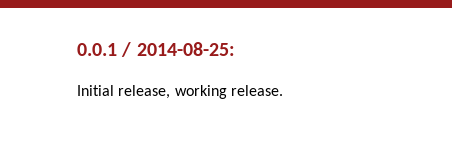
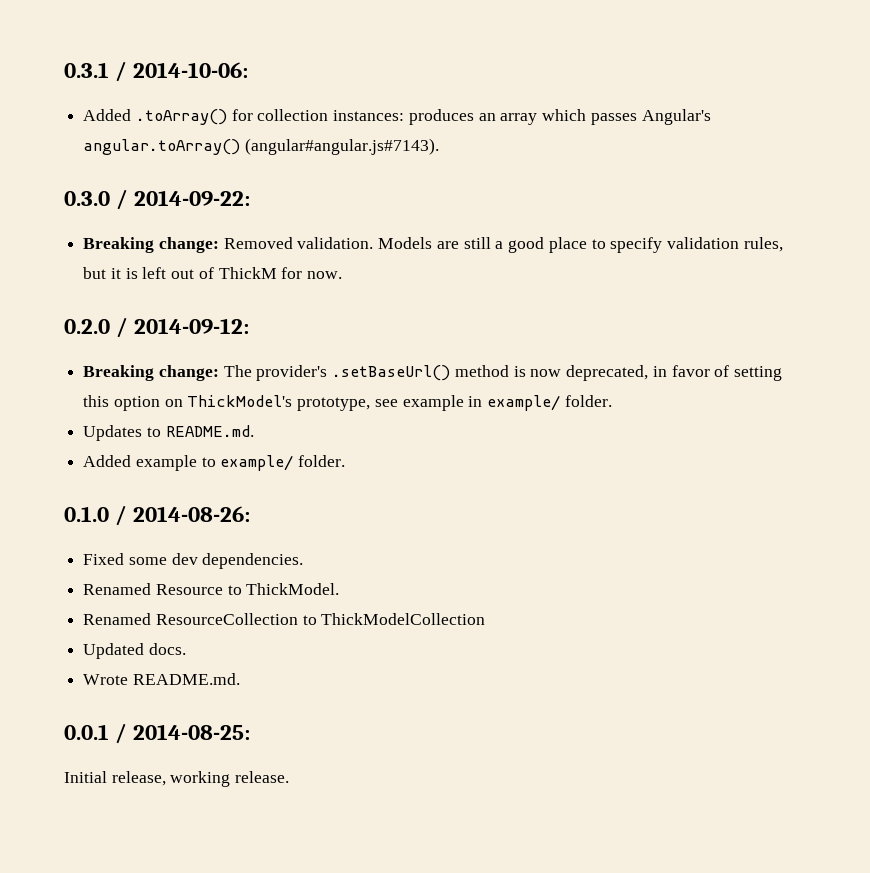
+ 0.3.1 / 2014-10-06:
+ Added .toArray() for collection instances: produces an array which passes Angular's angular.toArray() (angular#angular.js#7143).
+ 0.3.0 / 2014-09-22:
+ Breaking change: Removed validation. Models are still a good place to specify validation rules, but it is left out of ThickM for now.
+ 0.2.0 / 2014-09-12:
+ Breaking change: The provider's .setBaseUrl() method is now deprecated, in favor of setting this option on ThickModel's prototype, see example in example/ folder.
+ Updates to README.md.
+ Added example to example/ folder.
+ 0.1.0 / 2014-08-26:
+ Fixed some dev dependencies.
+ Renamed Resource to ThickModel.
+ Renamed ResourceCollection to ThickModelCollection
+ Updated docs.
+ Wrote README.md.

